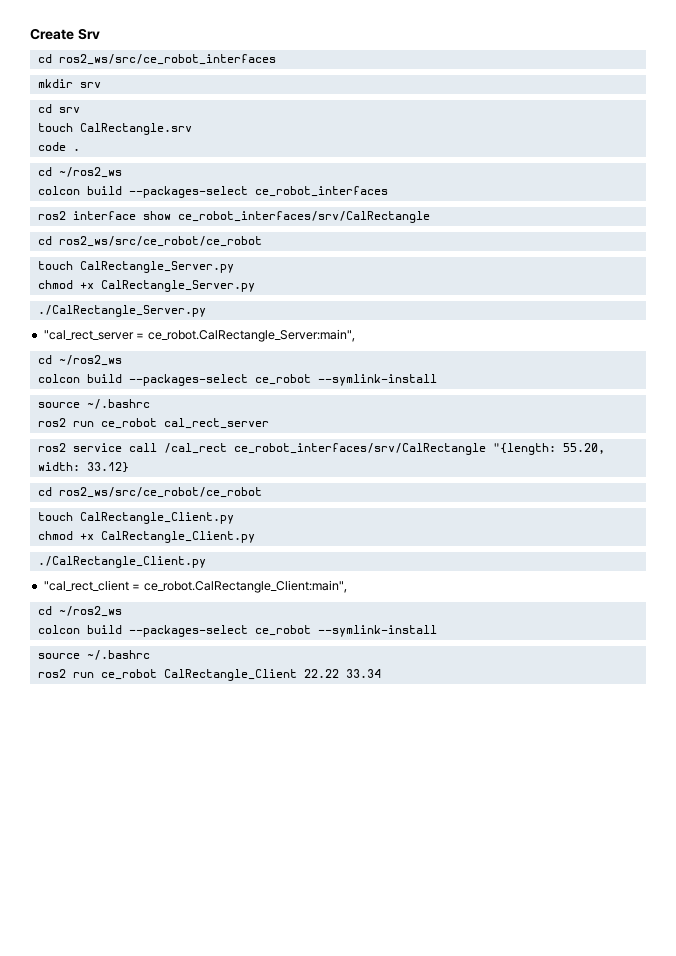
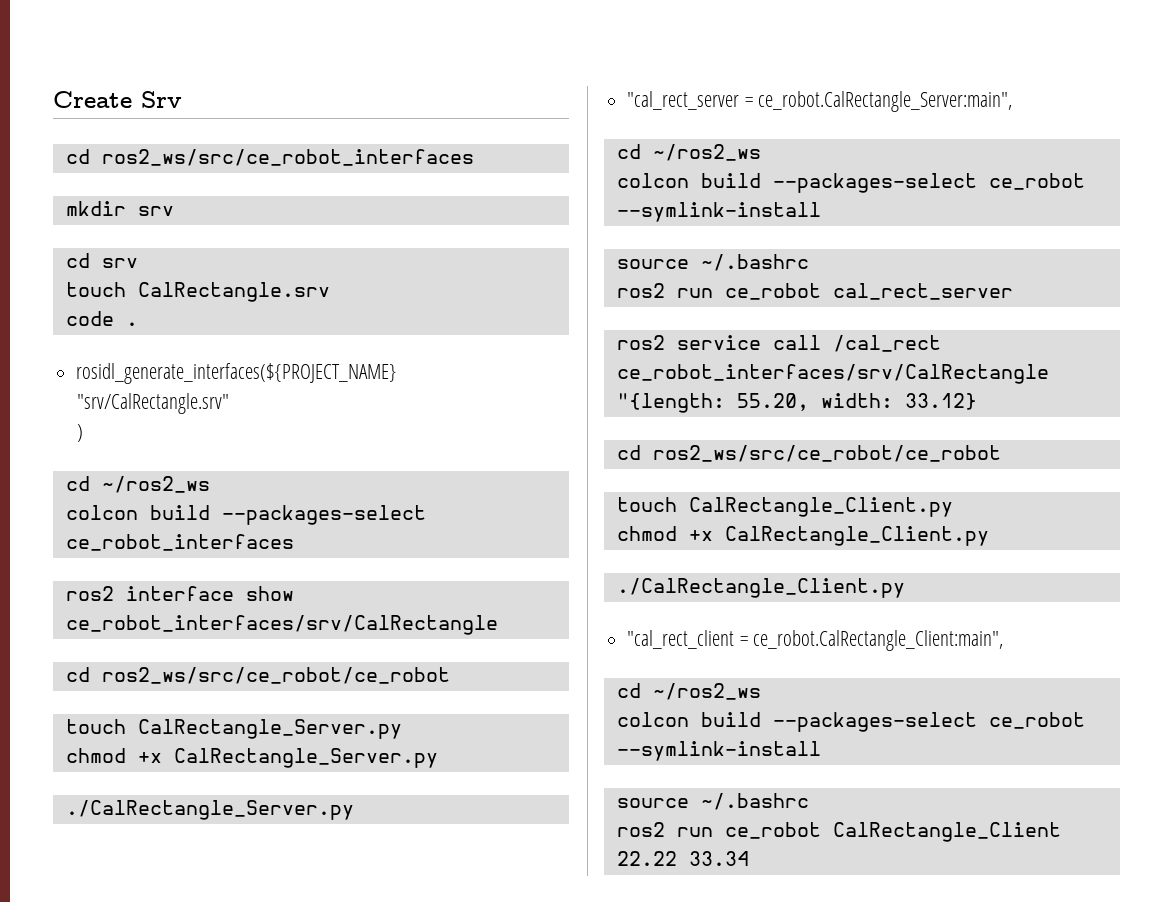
+ rosidl_generate_interfaces(${PROJECT_NAME}
+ "srv/CalRectangle.srv"
+ )

